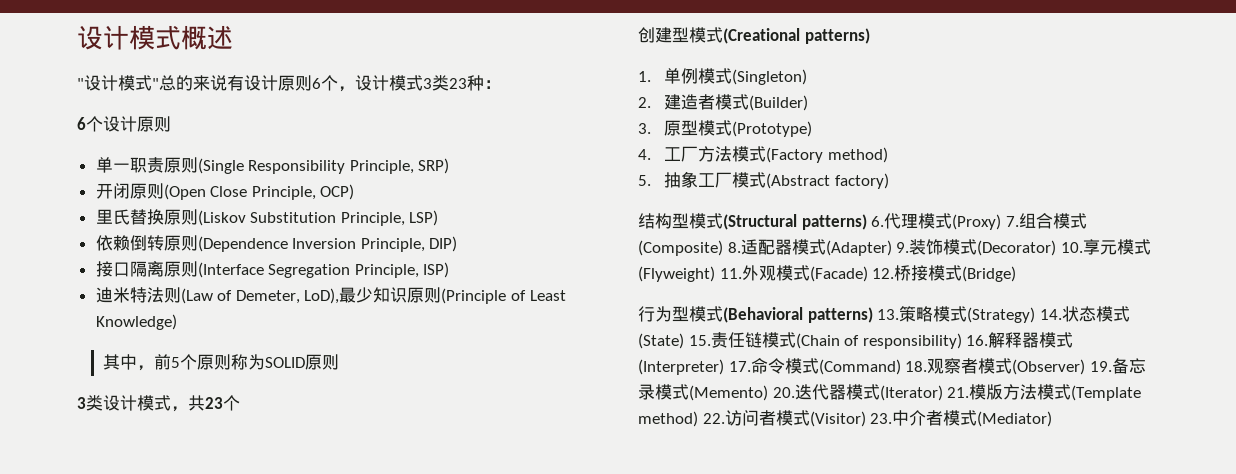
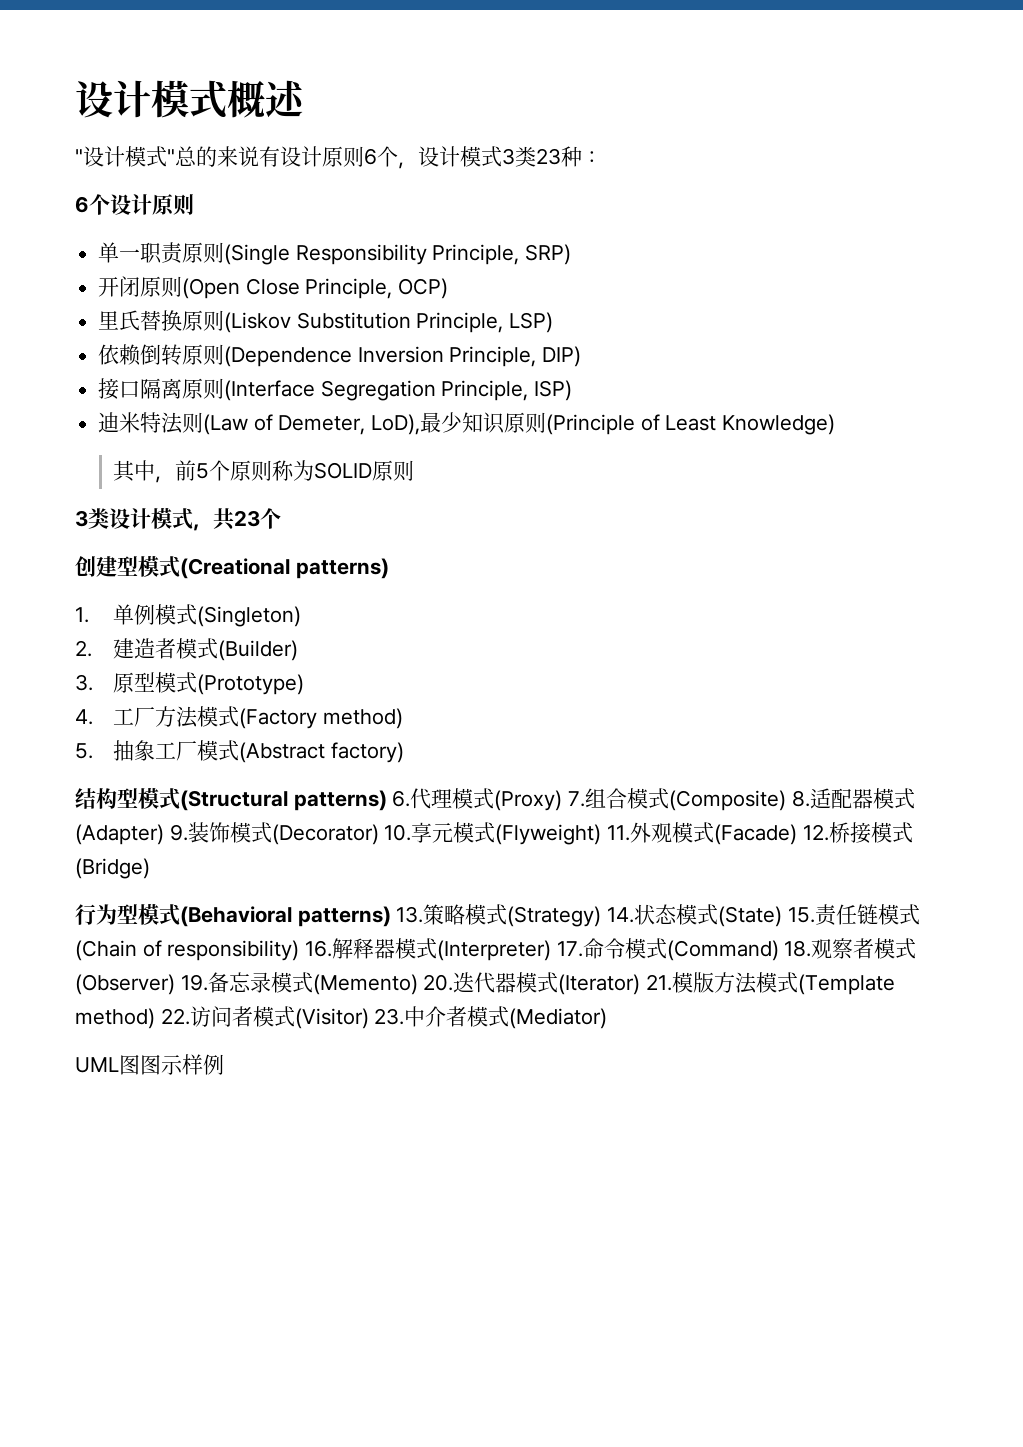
+ UML图图示样例

